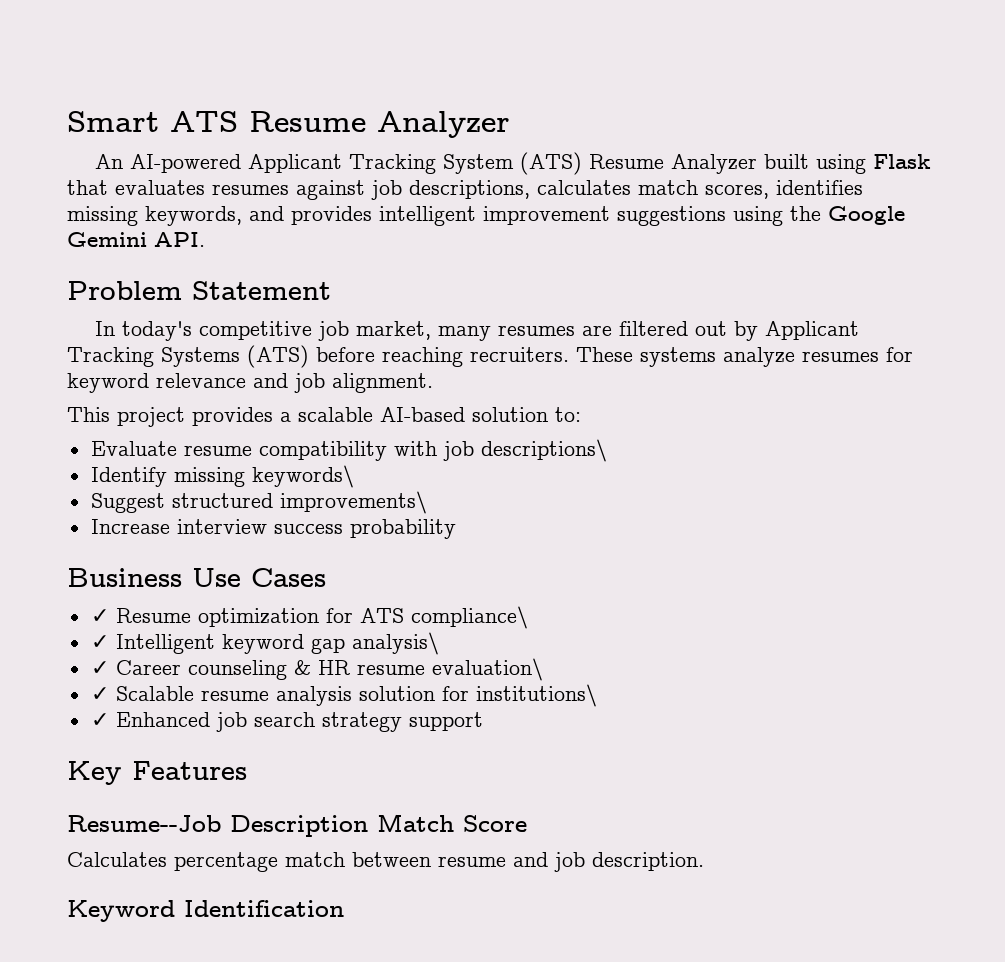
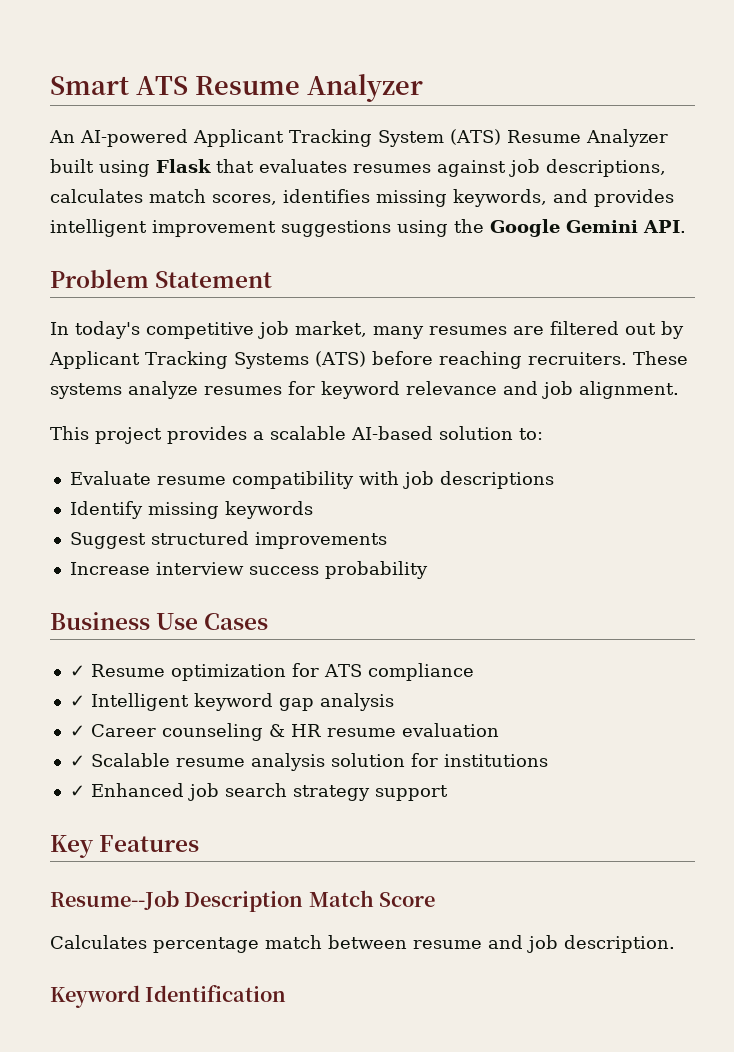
- Evaluate resume compatibility with job descriptions\
+ Evaluate resume compatibility with job descriptions
- Identify missing keywords\
+ Identify missing keywords
- Suggest structured improvements\
+ Suggest structured improvements
- ✓ Resume optimization for ATS compliance\
+ ✓ Resume optimization for ATS compliance
- ✓ Intelligent keyword gap analysis\
+ ✓ Intelligent keyword gap analysis
- ✓ Career counseling & HR resume evaluation\
+ ✓ Career counseling & HR resume evaluation
- ✓ Scalable resume analysis solution for institutions\
+ ✓ Scalable resume analysis solution for institutions

